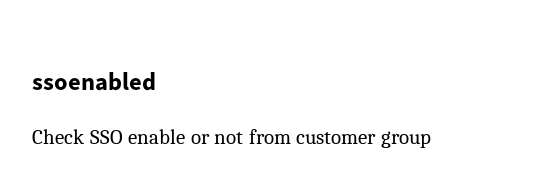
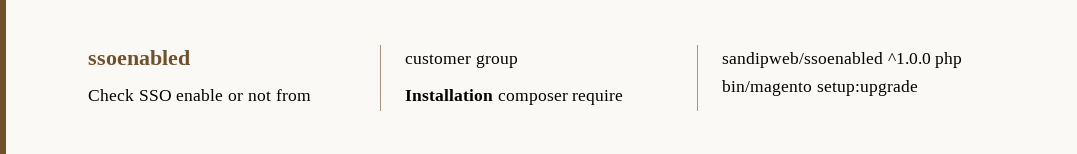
+ Installation composer require sandipweb/ssoenabled ^1.0.0 php bin/magento setup:upgrade

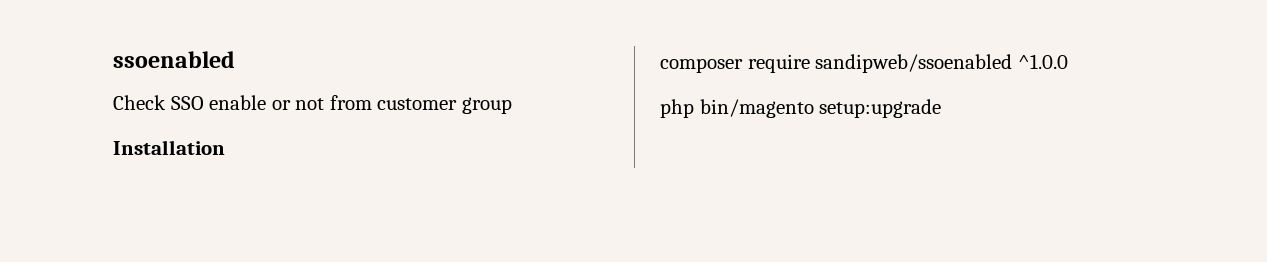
- Installation composer require sandipweb/ssoenabled ^1.0.0 php bin/magento setup:upgrade
+ Installation
+ composer require sandipweb/ssoenabled ^1.0.0
+ php bin/magento setup:upgrade

